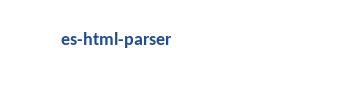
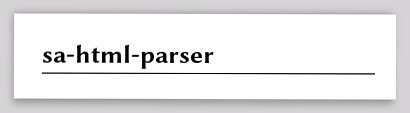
- es-html-parser
+ sa-html-parser

